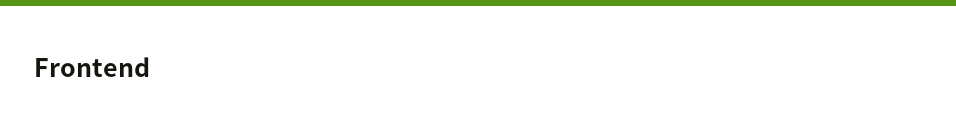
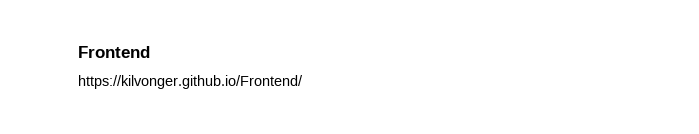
+ https://kilvonger.github.io/Frontend/

